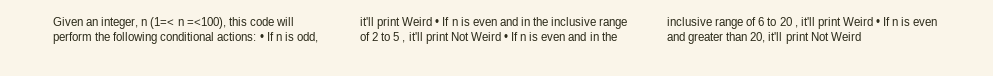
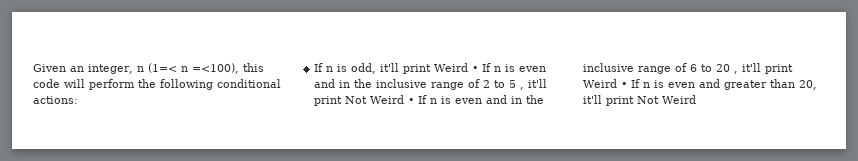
- Given an integer, n (1=< n =<100), this code will perform the following conditional actions: • If n is odd, it'll print Weird • If n is even and in the inclusive range of 2 to 5 , it'll print Not Weird • If n is even and in the inclusive range of 6 to 20 , it'll print Weird • If n is even and greater than 20, it'll print Not Weird
+ Given an integer, n (1=< n =<100), this code will perform the following conditional actions:
+ If n is odd, it'll print Weird • If n is even and in the inclusive range of 2 to 5 , it'll print Not Weird • If n is even and in the inclusive range of 6 to 20 , it'll print Weird • If n is even and greater than 20, it'll print Not Weird

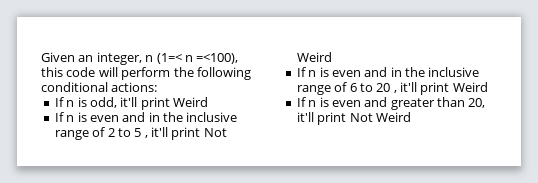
- If n is odd, it'll print Weird • If n is even and in the inclusive range of 2 to 5 , it'll print Not Weird • If n is even and in the inclusive range of 6 to 20 , it'll print Weird • If n is even and greater than 20, it'll print Not Weird
+ If n is odd, it'll print Weird
+ If n is even and in the inclusive range of 2 to 5 , it'll print Not Weird
+ If n is even and in the inclusive range of 6 to 20 , it'll print Weird
+ If n is even and greater than 20, it'll print Not Weird

